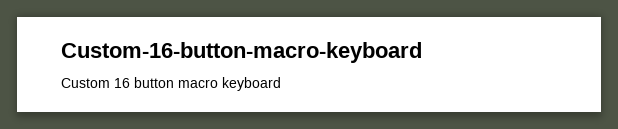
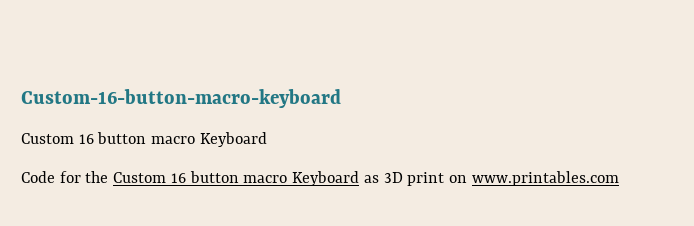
  Custom-16-button-macro-keyboard
- Custom 16 button macro keyboard
+ Custom 16 button macro Keyboard
+ Code for the Custom 16 button macro Keyboard as 3D print on www.printables.com

